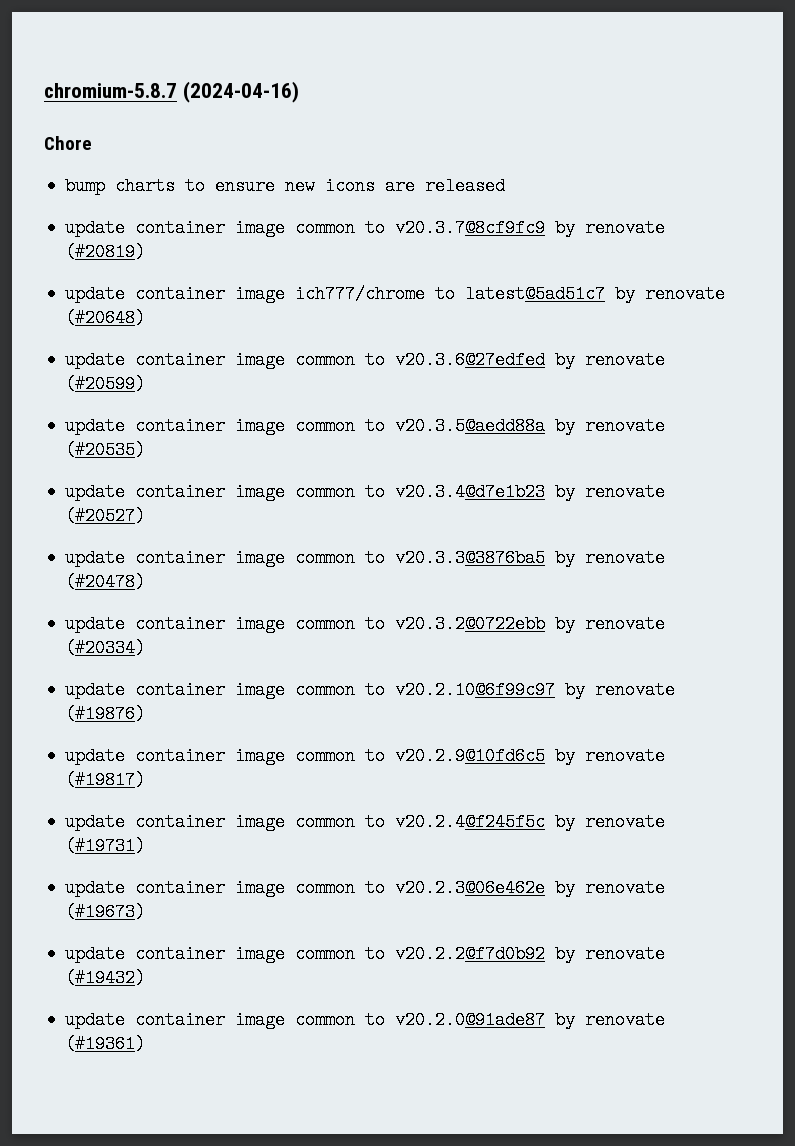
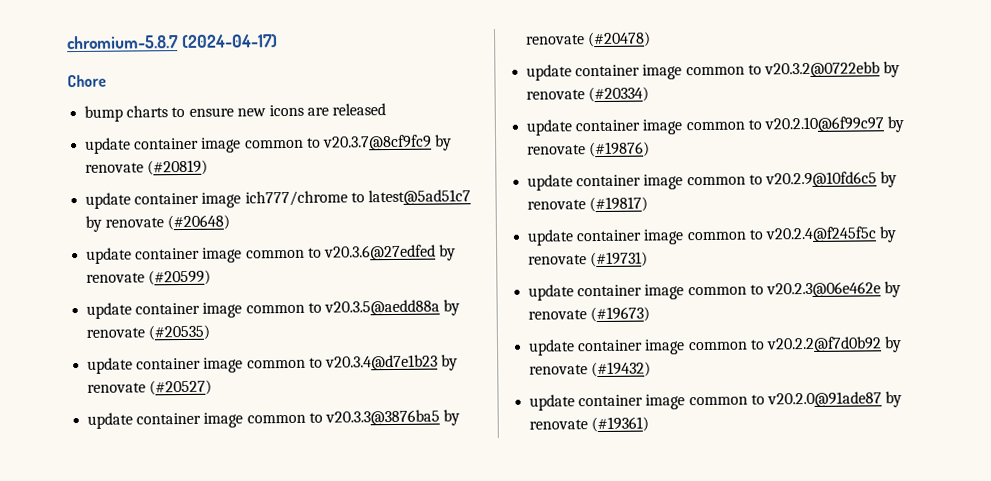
- chromium-5.8.7 (2024-04-16)
+ chromium-5.8.7 (2024-04-17)

